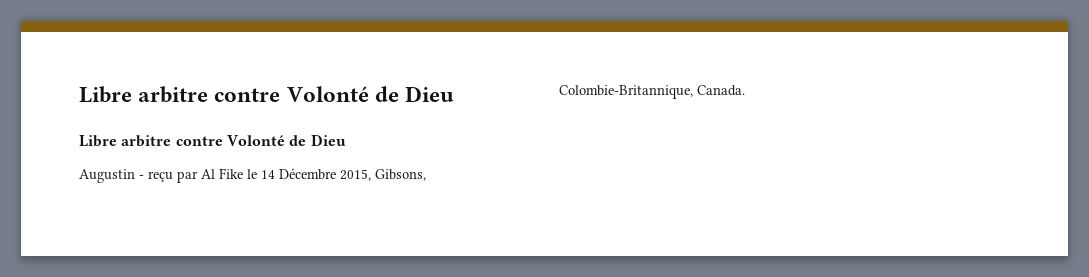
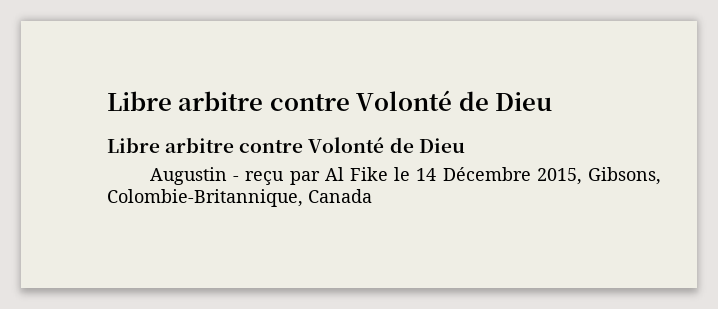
- Augustin - reçu par Al Fike le 14 Décembre 2015, Gibsons, Colombie-Britannique, Canada.
+ Augustin - reçu par Al Fike le 14 Décembre 2015, Gibsons, Colombie-Britannique, Canada

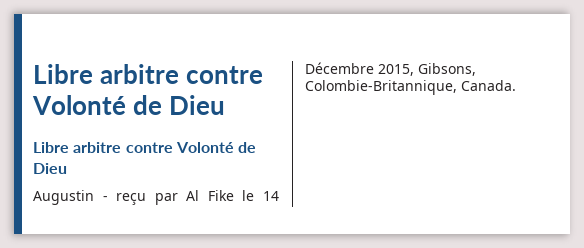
- Augustin - reçu par Al Fike le 14 Décembre 2015, Gibsons, Colombie-Britannique, Canada
+ Augustin - reçu par Al Fike le 14 Décembre 2015, Gibsons, Colombie-Britannique, Canada.

